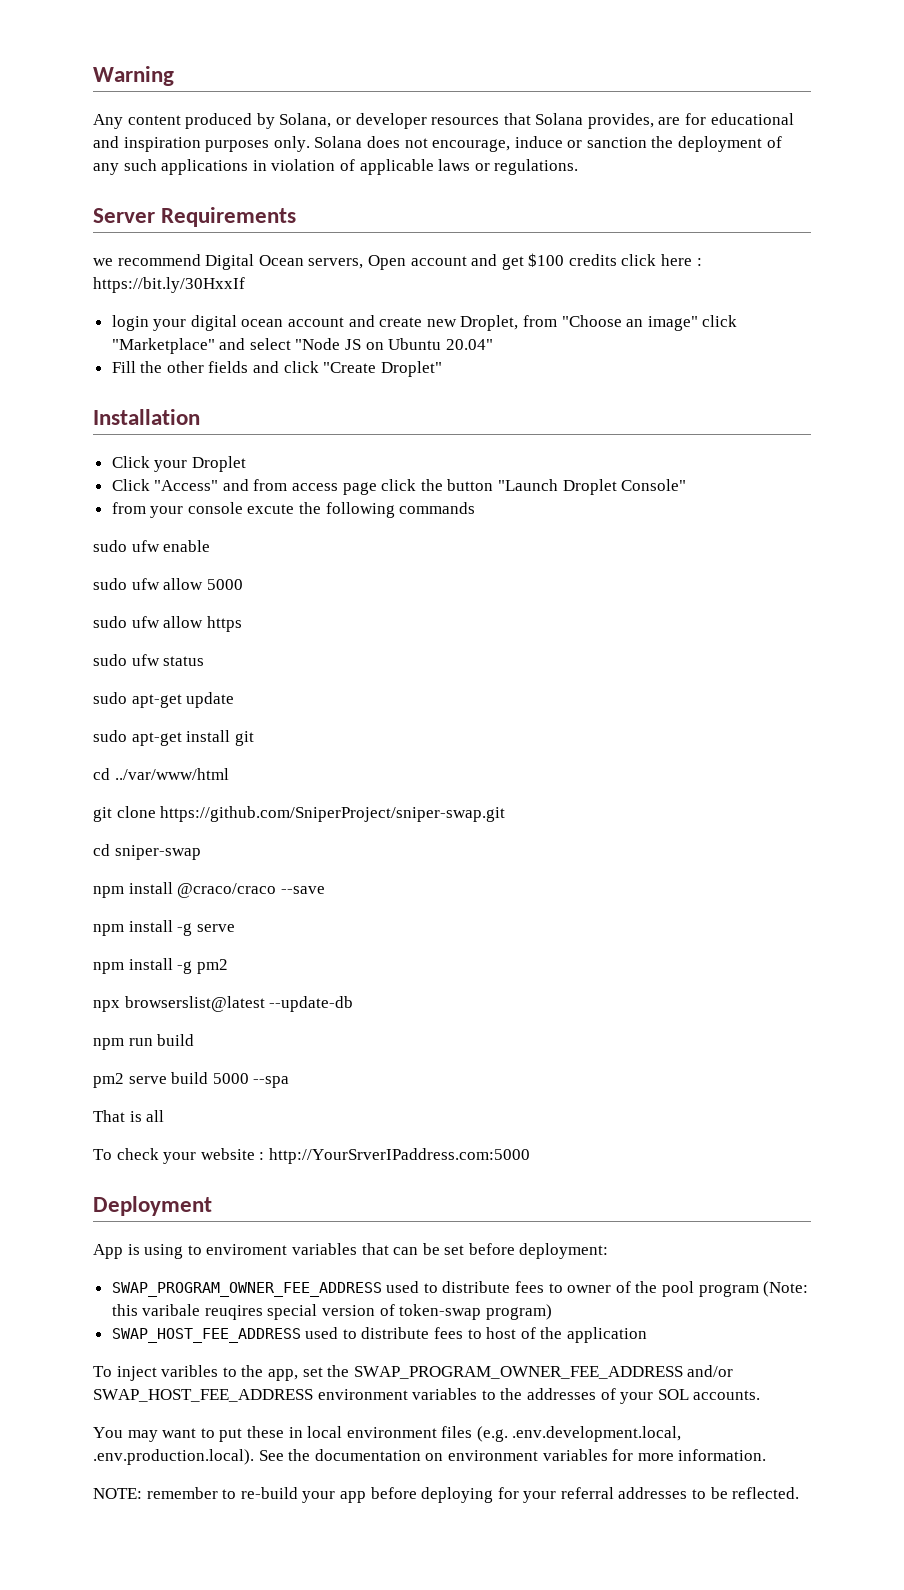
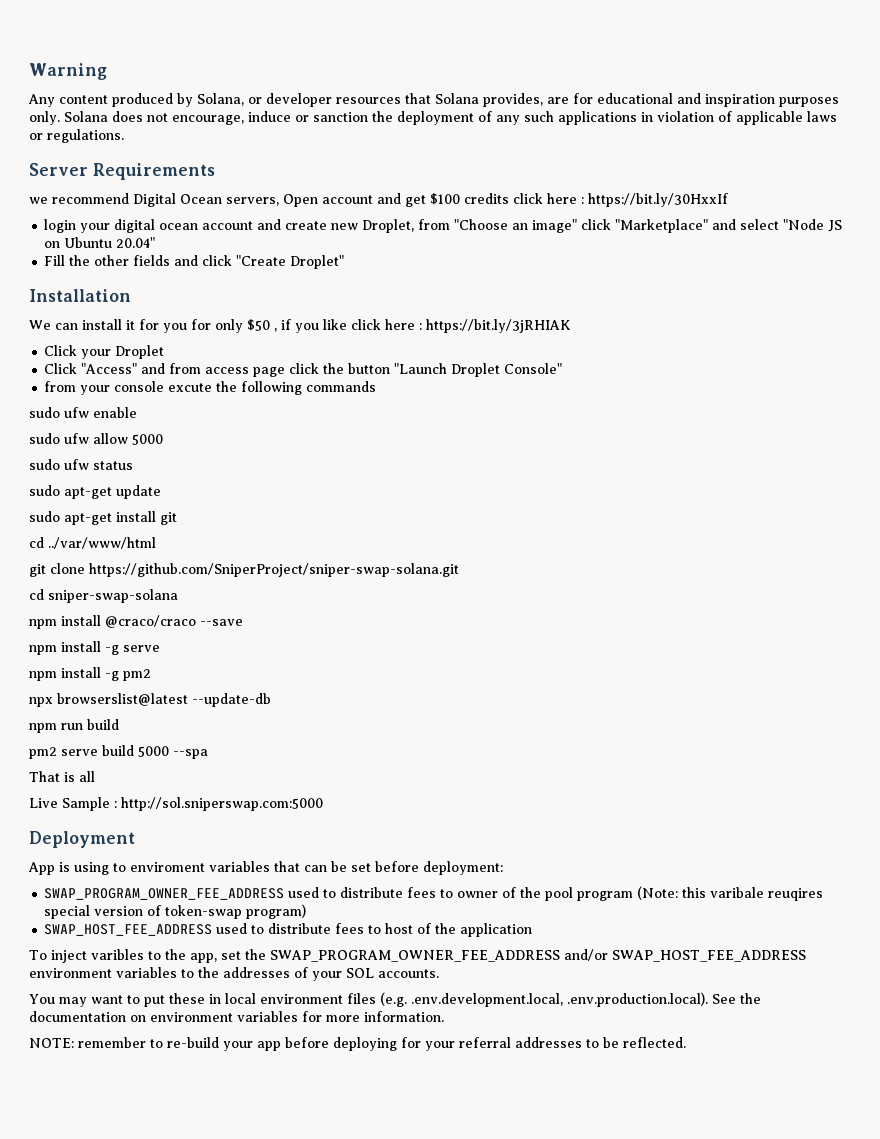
+ We can install it for you for only $50 , if you like click here : https://bit.ly/3jRHIAK
- sudo ufw allow https
- git clone https://github.com/SniperProject/sniper-swap.git
- cd sniper-swap
+ git clone https://github.com/SniperProject/sniper-swap-solana.git
+ cd sniper-swap-solana
- To check your website : http://YourSrverIPaddress.com:5000
+ Live Sample : http://sol.sniperswap.com:5000

